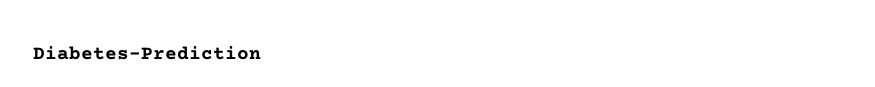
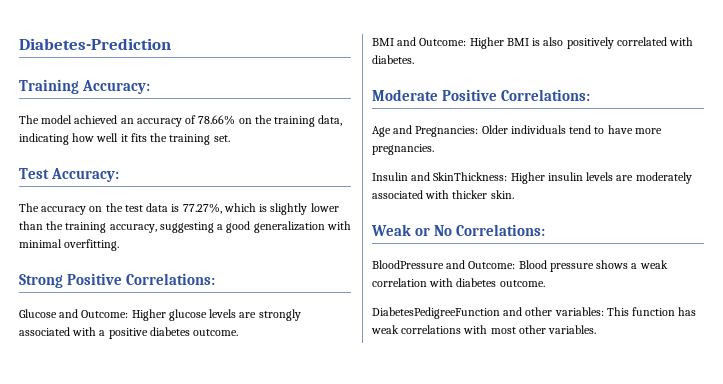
+ Training Accuracy:
+ The model achieved an accuracy of 78.66% on the training data, indicating how well it fits the training set.
+ Test Accuracy:
+ The accuracy on the test data is 77.27%, which is slightly lower than the training accuracy, suggesting a good generalization with minimal overfitting.
+ Strong Positive Correlations:
+ Glucose and Outcome: Higher glucose levels are strongly associated with a positive diabetes outcome.
+ BMI and Outcome: Higher BMI is also positively correlated with diabetes.
+ Moderate Positive Correlations:
+ Age and Pregnancies: Older individuals tend to have more pregnancies.
+ Insulin and SkinThickness: Higher insulin levels are moderately associated with thicker skin.
+ Weak or No Correlations:
+ BloodPressure and Outcome: Blood pressure shows a weak correlation with diabetes outcome.
+ DiabetesPedigreeFunction and other variables: This function has weak correlations with most other variables.

